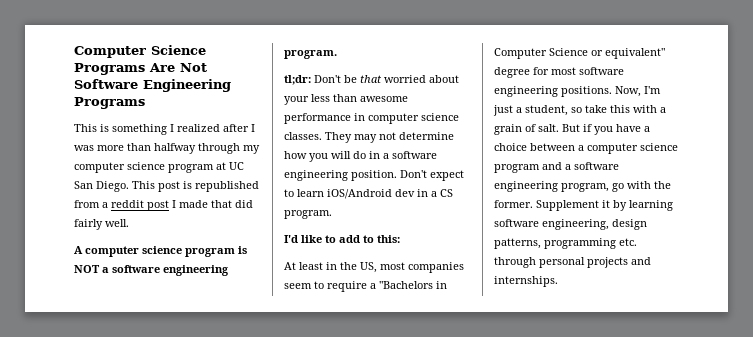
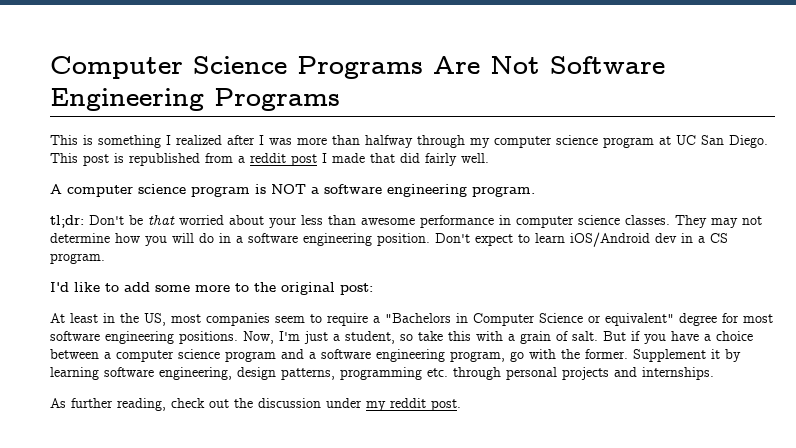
- I'd like to add to this:
+ I'd like to add some more to the original post:
+ As further reading, check out the discussion under my reddit post.

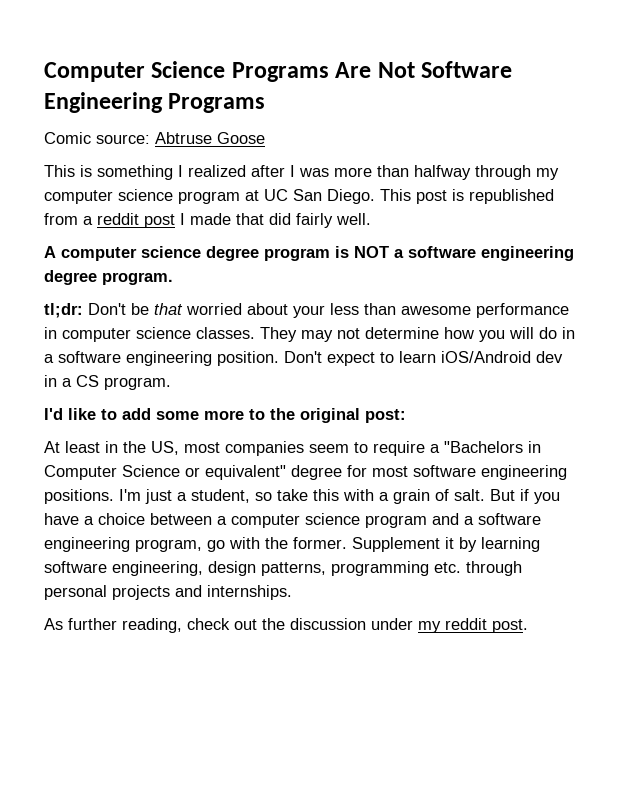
+ Comic source: Abtruse Goose
- A computer science program is NOT a software engineering program.
+ A computer science degree program is NOT a software engineering degree program.
- Now, I'm just a student, so take this with a grain of salt.
+ I'm just a student, so take this with a grain of salt.

